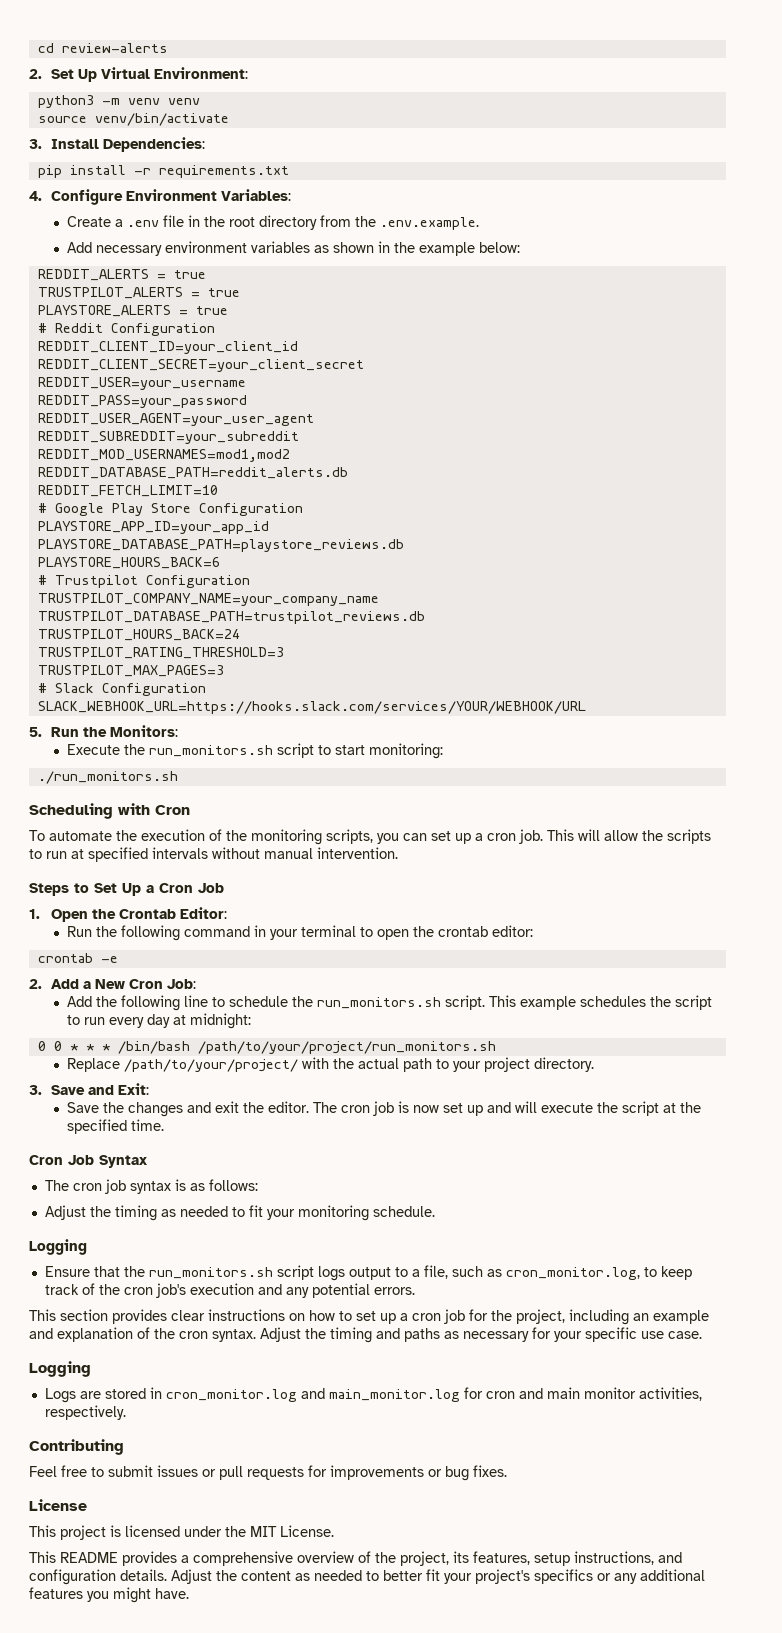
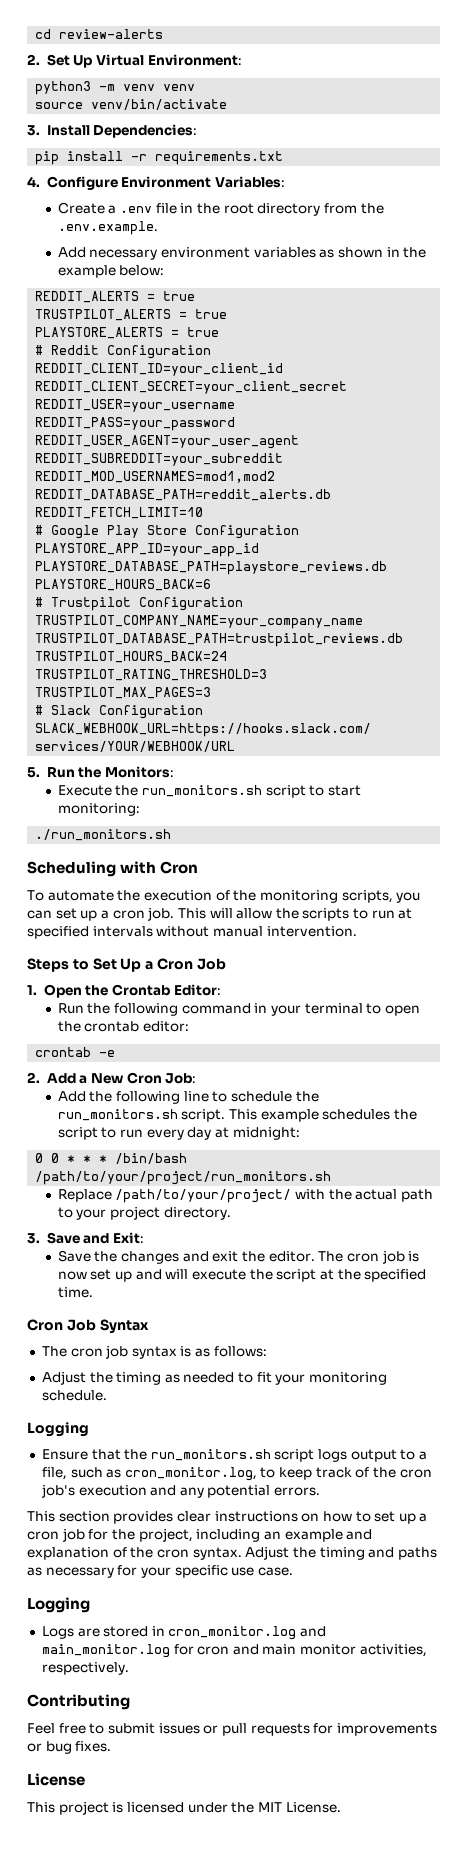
- This README provides a comprehensive overview of the project, its features, setup instructions, and configuration details. Adjust the content as needed to better fit your project's specifics or any additional features you might have.

